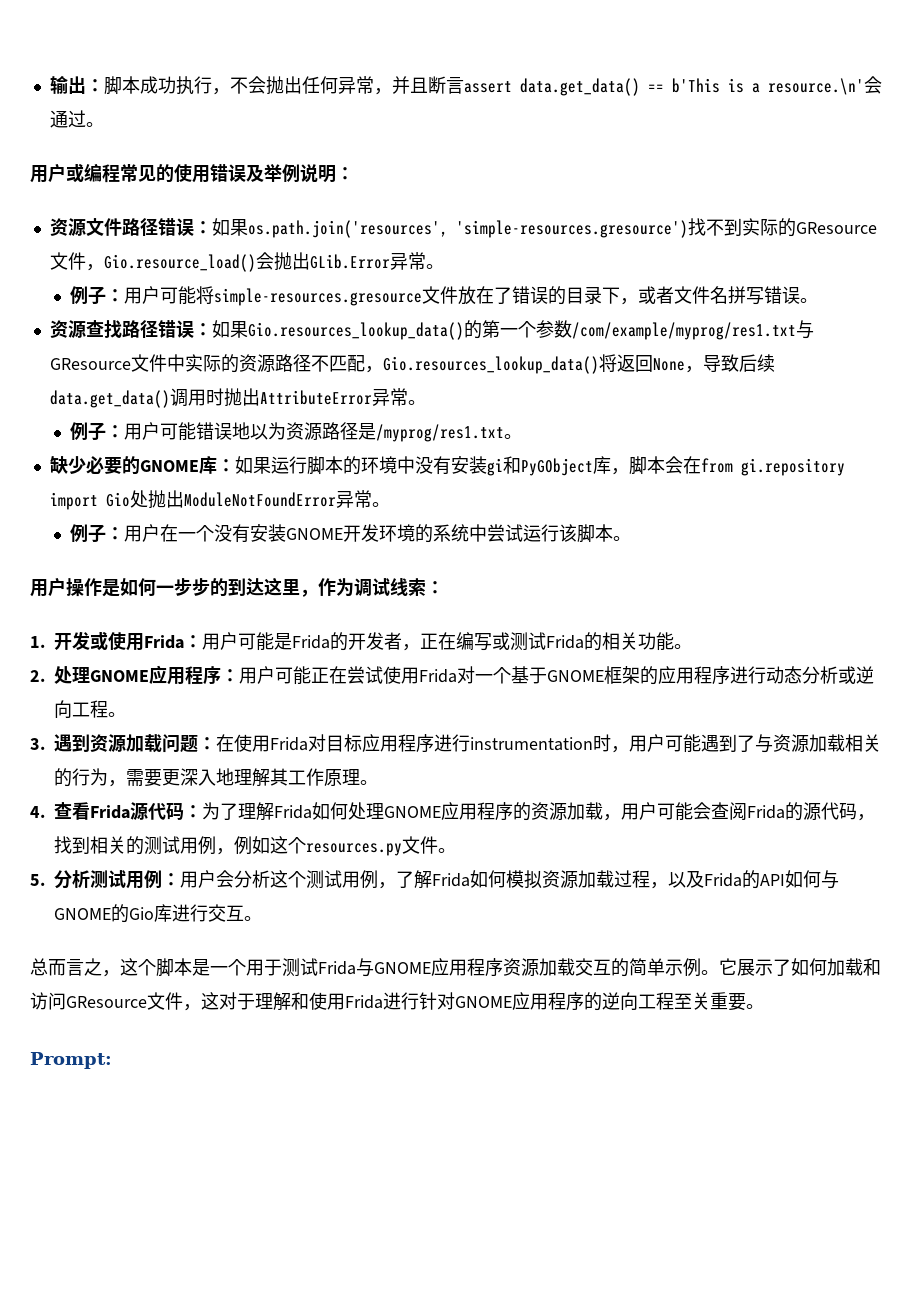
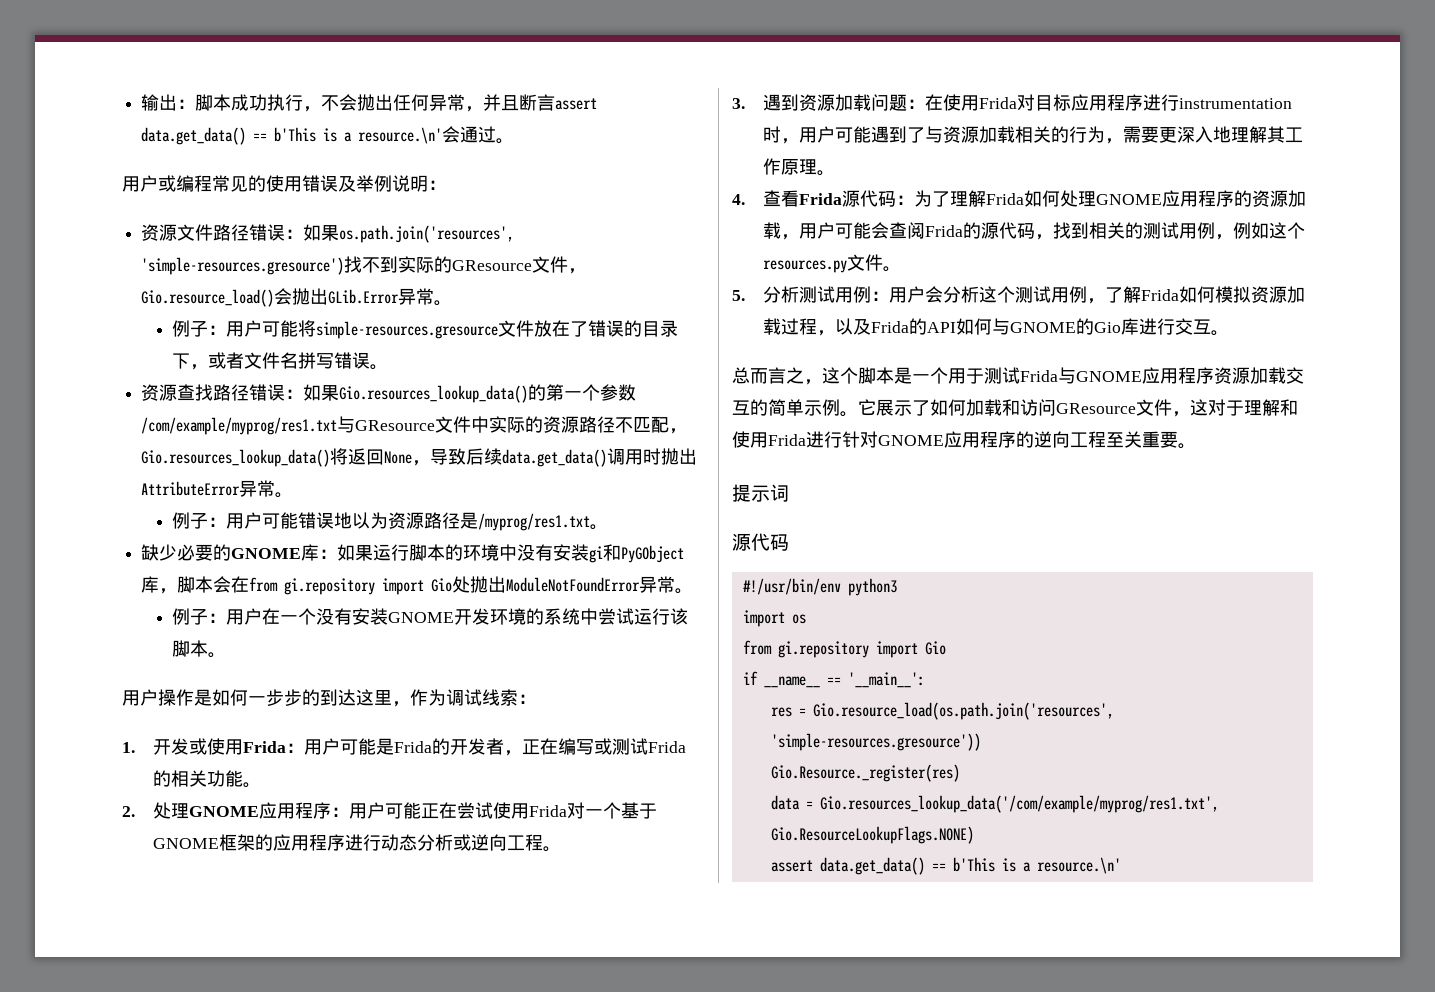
- Prompt:
+ 提示词
+ 源代码
+ #!/usr/bin/env python3
+ import os
+ from gi.repository import Gio
+ if __name__ == '__main__':
+ res = Gio.resource_load(os.path.join('resources', 'simple-resources.gresource'))
+ Gio.Resource._register(res)
+ data = Gio.resources_lookup_data('/com/example/myprog/res1.txt', Gio.ResourceLookupFlags.NONE)
+ assert data.get_data() == b'This is a resource.\n'

